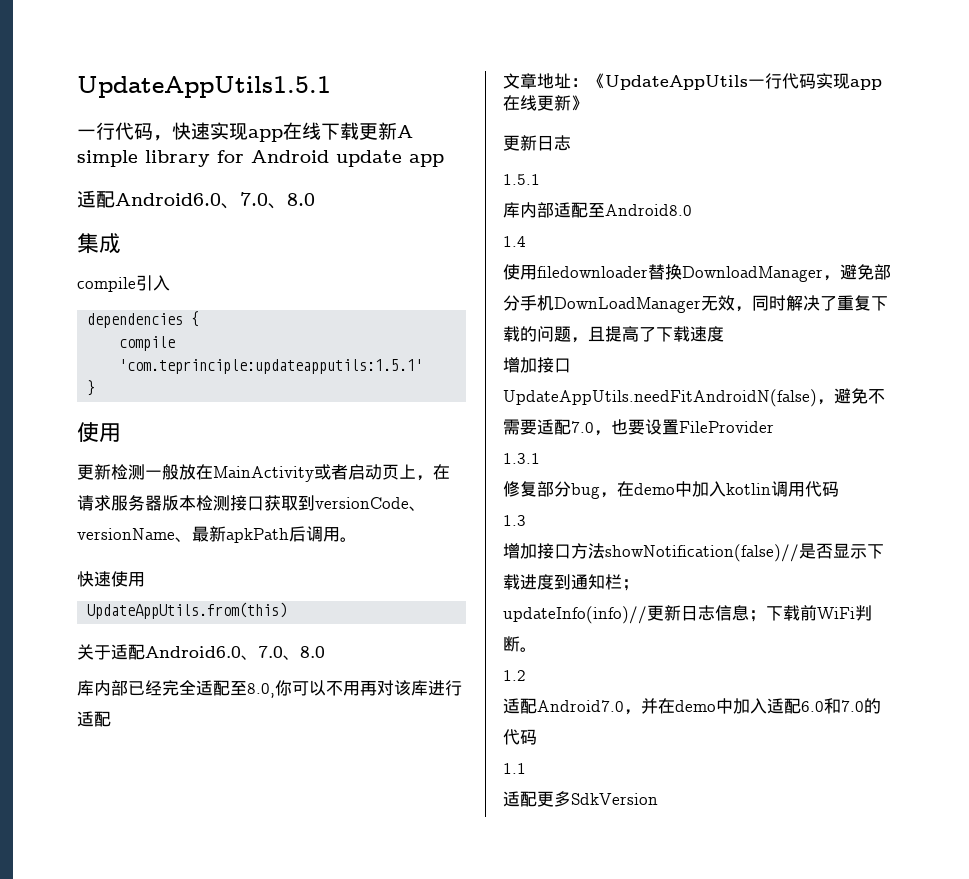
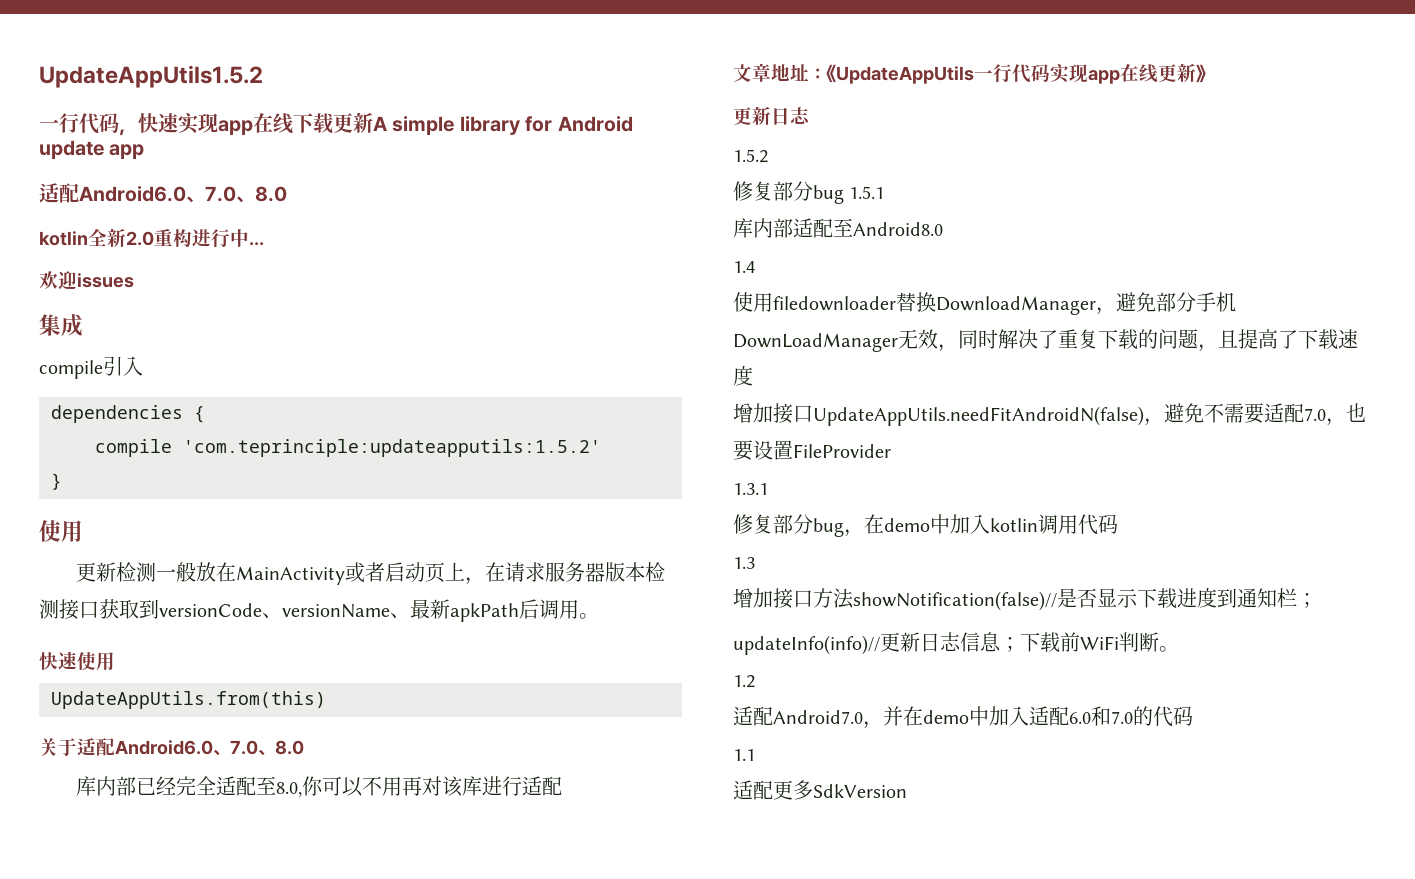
- UpdateAppUtils1.5.1
+ UpdateAppUtils1.5.2
+ kotlin全新2.0重构进行中...
+ 欢迎issues
- compile 'com.teprinciple:updateapputils:1.5.1'
+ compile 'com.teprinciple:updateapputils:1.5.2'
- 1.5.1
+ 1.5.2
+ 修复部分bug 1.5.1

